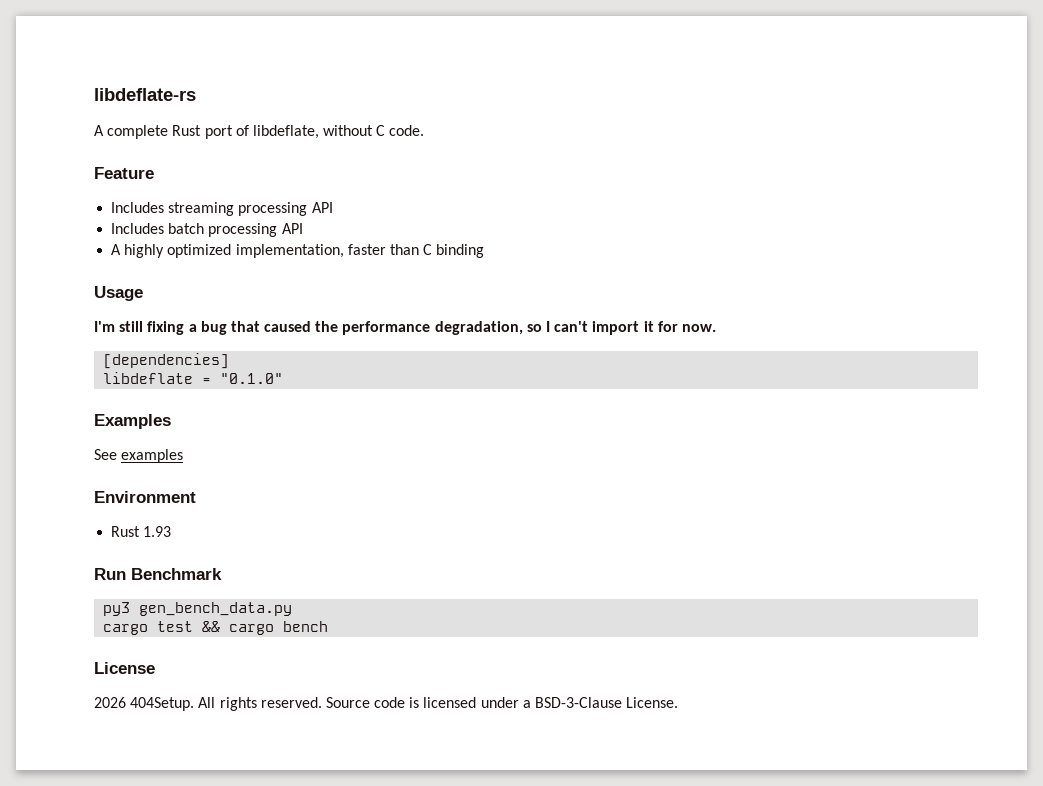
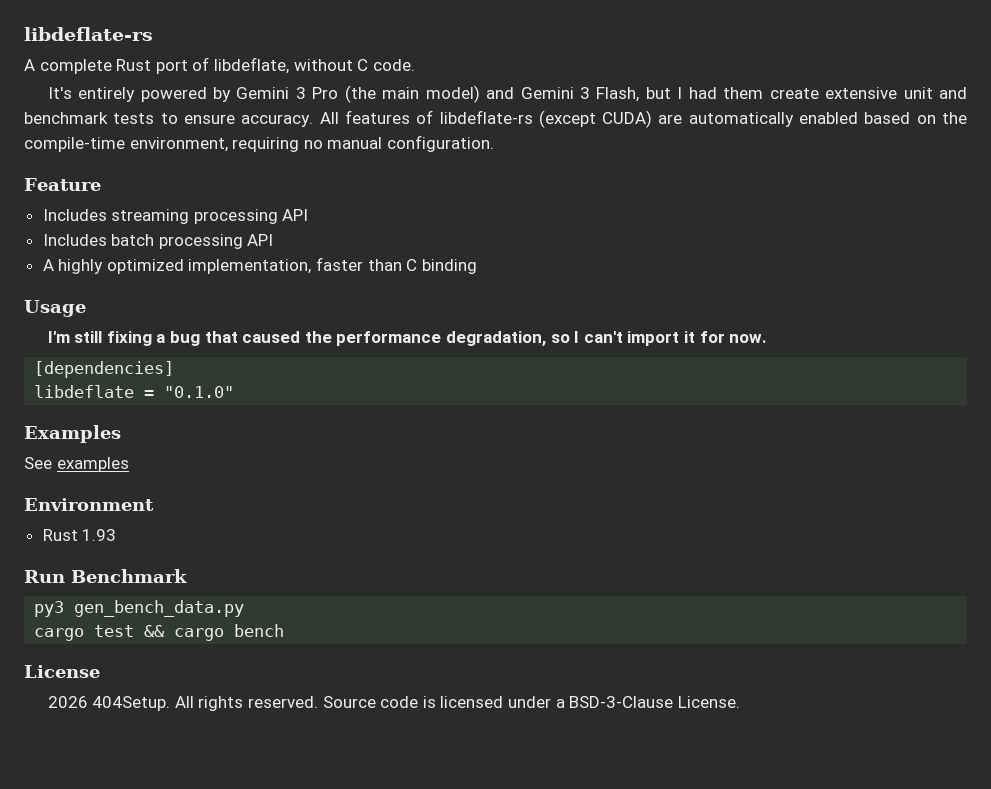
+ It's entirely powered by Gemini 3 Pro (the main model) and Gemini 3 Flash, but I had them create extensive unit and benchmark tests to ensure accuracy. All features of libdeflate-rs (except CUDA) are automatically enabled based on the compile-time environment, requiring no manual configuration.

